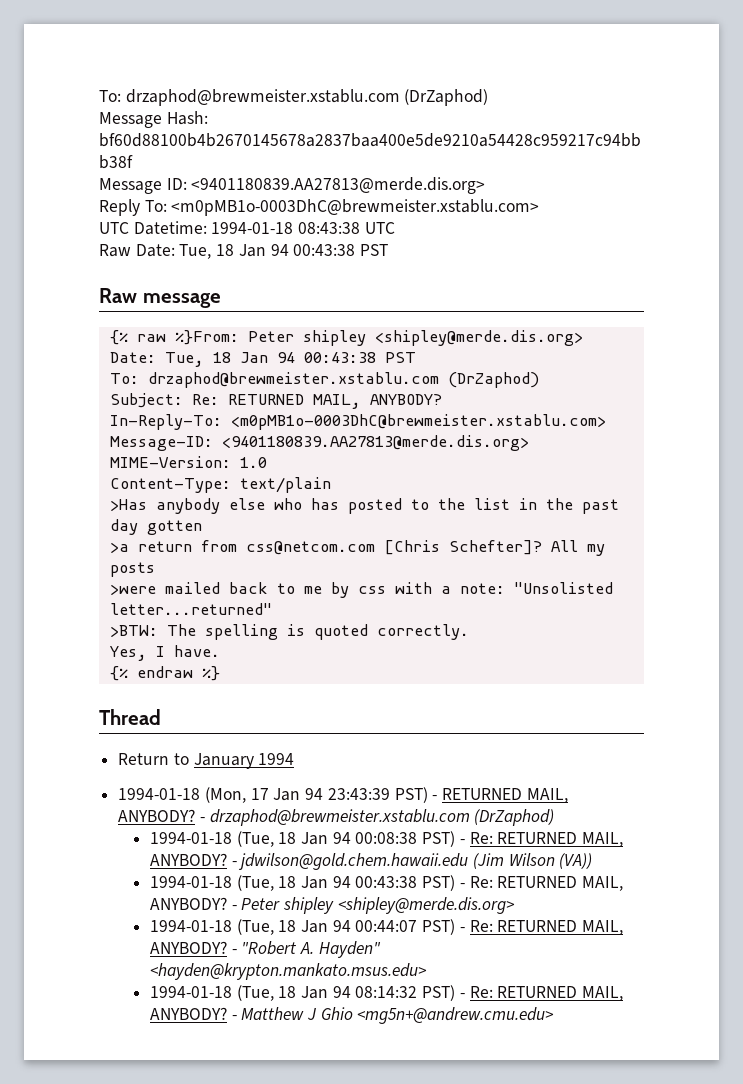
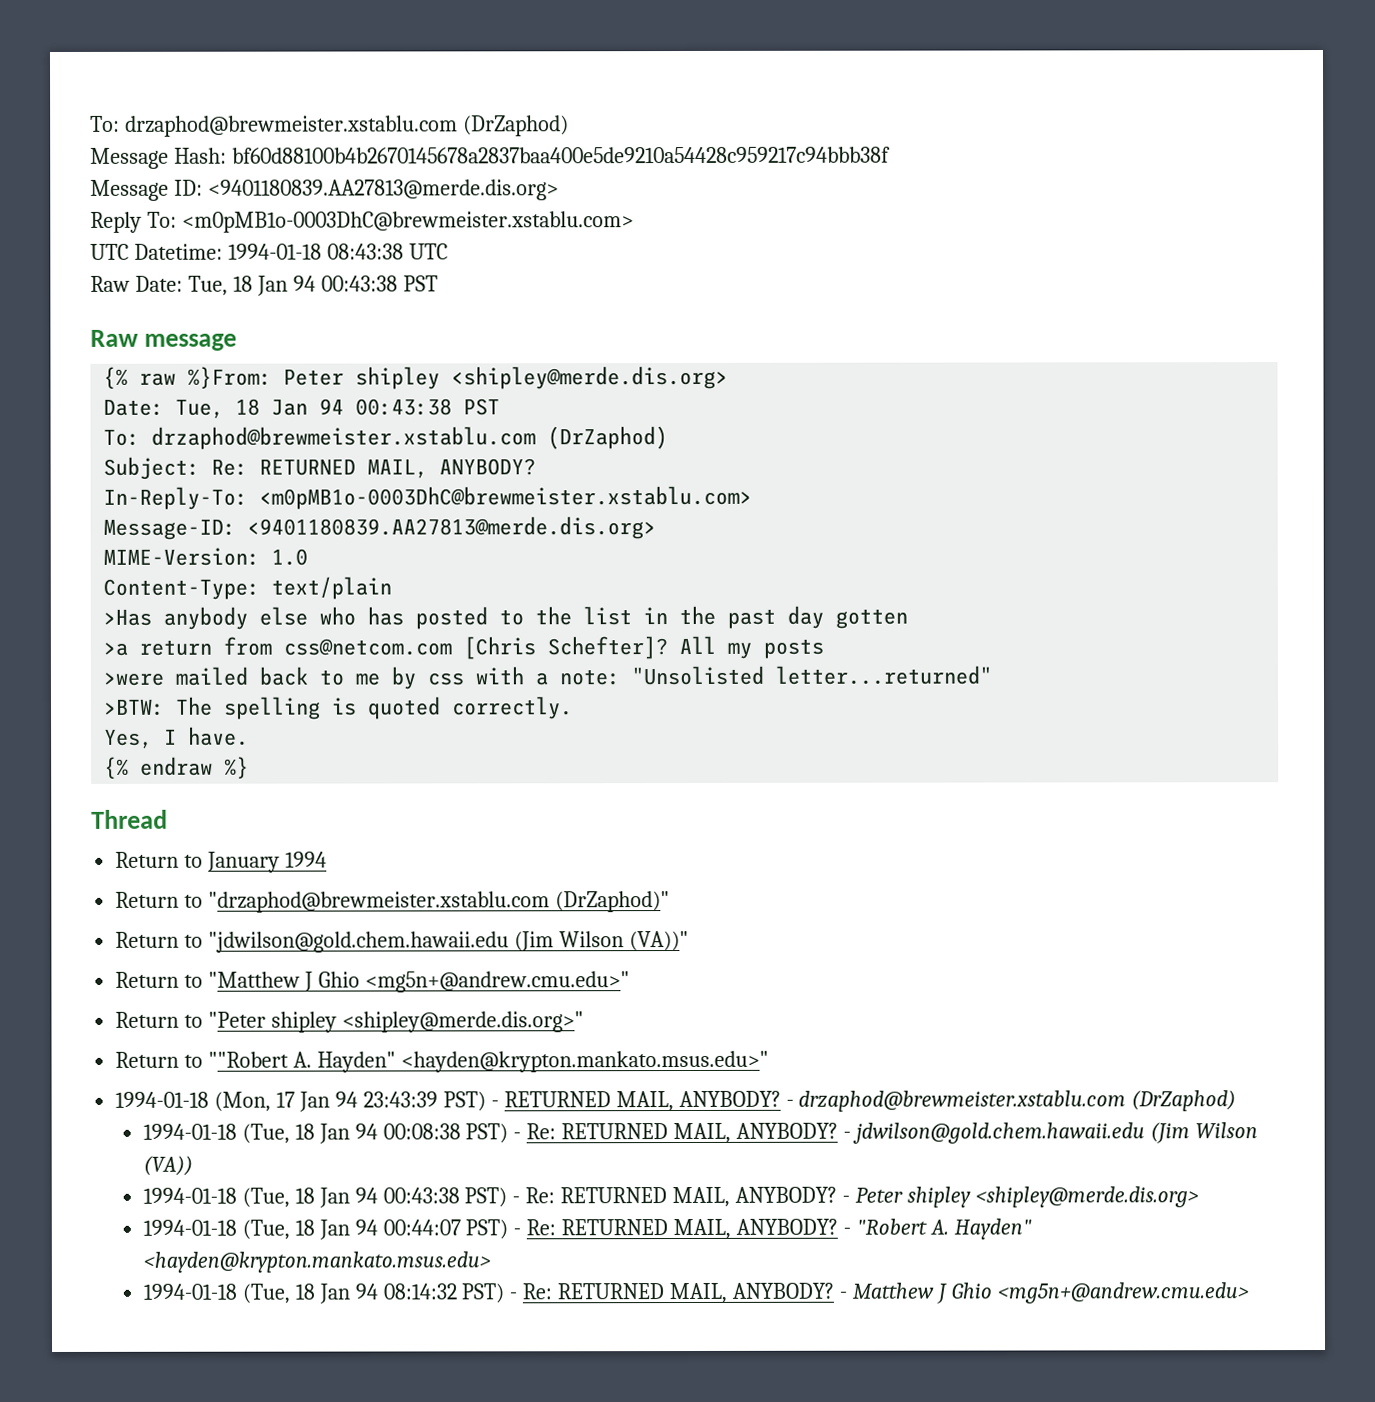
+ Return to "drzaphod@brewmeister.xstablu.com (DrZaphod)"
+ Return to "jdwilson@gold.chem.hawaii.edu (Jim Wilson (VA))"
+ Return to "Matthew J Ghio <mg5n+@andrew.cmu.edu>"
+ Return to "Peter shipley <shipley@merde.dis.org>"
+ Return to ""Robert A. Hayden" <hayden@krypton.mankato.msus.edu>"

